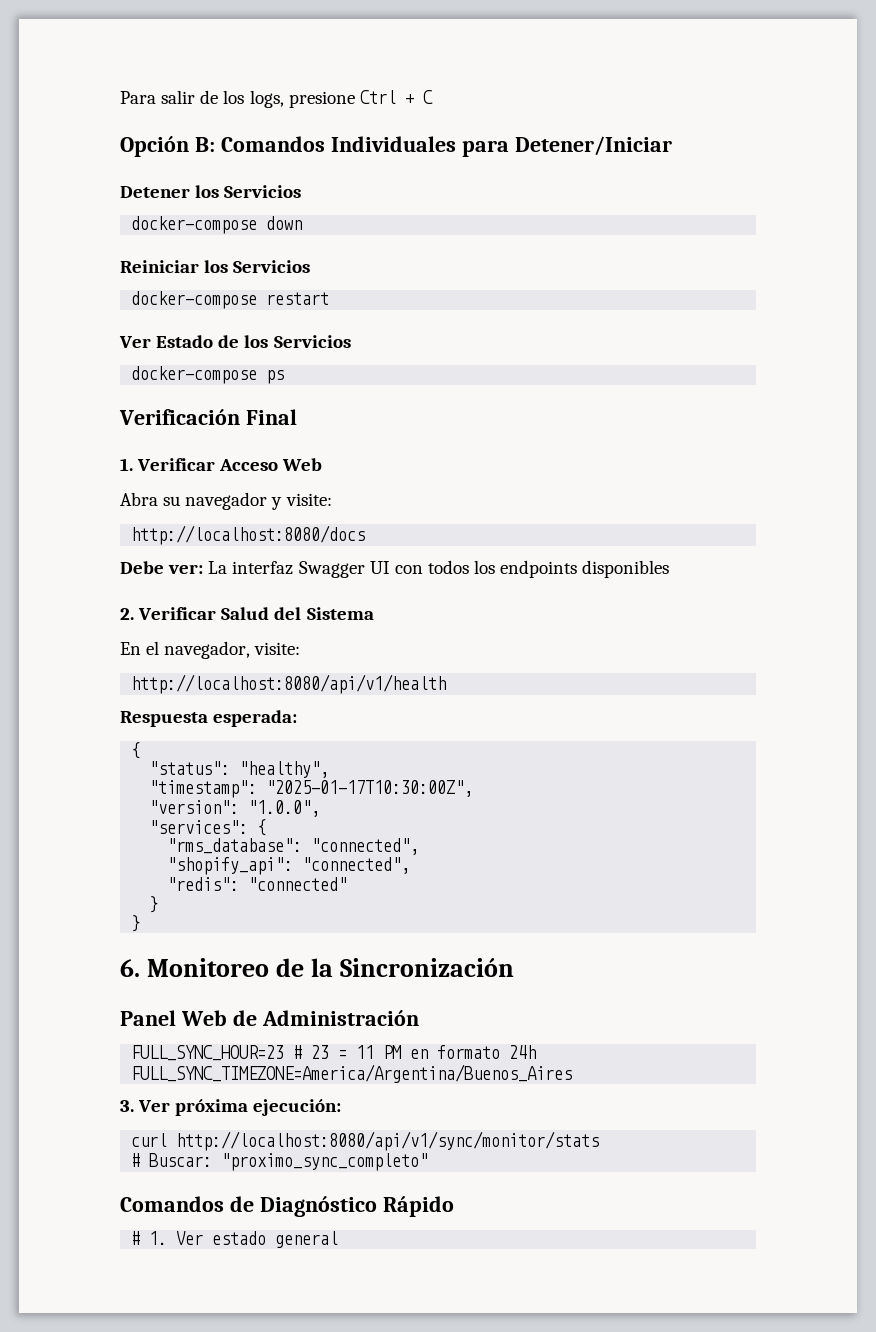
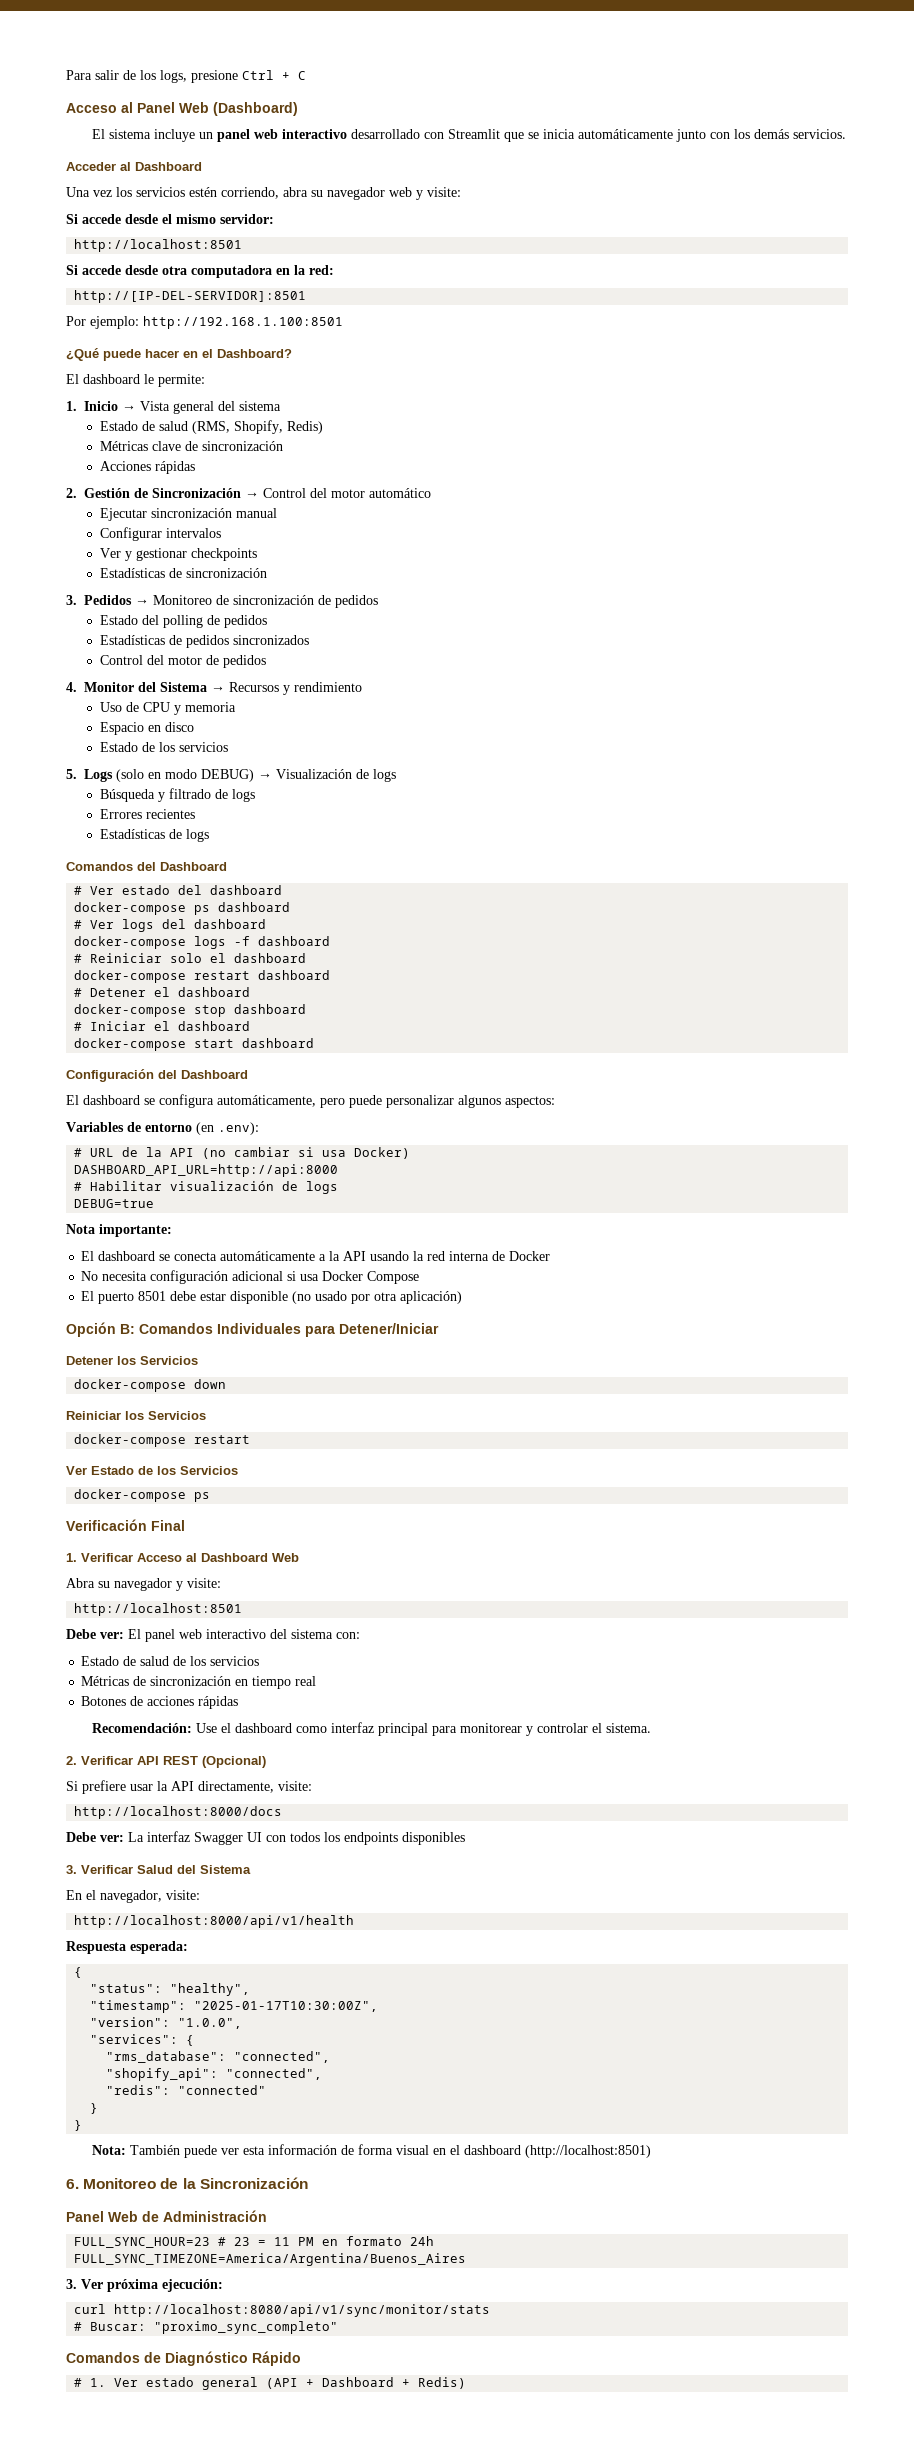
+ Acceso al Panel Web (Dashboard)
+ El sistema incluye un panel web interactivo desarrollado con Streamlit que se inicia automáticamente junto con los demás servicios.
+ Acceder al Dashboard
+ Una vez los servicios estén corriendo, abra su navegador web y visite:
+ Si accede desde el mismo servidor:
+ http://localhost:8501
+ Si accede desde otra computadora en la red:
+ http://[IP-DEL-SERVIDOR]:8501
+ Por ejemplo: http://192.168.1.100:8501
+ ¿Qué puede hacer en el Dashboard?
+ El dashboard le permite:
+ 1. Inicio → Vista general del sistema
+ Estado de salud (RMS, Shopify, Redis)
+ Métricas clave de sincronización
+ Acciones rápidas
+ 2. Gestión de Sincronización → Control del motor automático
+ Ejecutar sincronización manual
+ Configurar intervalos
+ Ver y gestionar checkpoints
+ Estadísticas de sincronización
+ 3. Pedidos → Monitoreo de sincronización de pedidos
+ Estado del polling de pedidos
+ Estadísticas de pedidos sincronizados
+ Control del motor de pedidos
+ 4. Monitor del Sistema → Recursos y rendimiento
+ Uso de CPU y memoria
+ Espacio en disco
+ Estado de los servicios
+ 5. Logs (solo en modo DEBUG) → Visualización de logs
+ Búsqueda y filtrado de logs
+ Errores recientes
+ Estadísticas de logs
+ Comandos del Dashboard
+ # Ver estado del dashboard
+ docker-compose ps dashboard
+ # Ver logs del dashboard
+ docker-compose logs -f dashboard
+ # Reiniciar solo el dashboard
+ docker-compose restart dashboard
+ # Detener el dashboard
+ docker-compose stop dashboard
+ # Iniciar el dashboard
+ docker-compose start dashboard
+ Configuración del Dashboard
+ El dashboard se configura automáticamente, pero puede personalizar algunos aspectos:
+ Variables de entorno (en .env):
+ # URL de la API (no cambiar si usa Docker)
+ DASHBOARD_API_URL=http://api:8000
+ # Habilitar visualización de logs
+ DEBUG=true
+ Nota importante:
+ El dashboard se conecta automáticamente a la API usando la red interna de Docker
+ No necesita configuración adicional si usa Docker Compose
+ El puerto 8501 debe estar disponible (no usado por otra aplicación)
- 1. Verificar Acceso Web
+ 1. Verificar Acceso al Dashboard Web
  Abra su navegador y visite:
- http://localhost:8080/docs
+ http://localhost:8501
+ Debe ver: El panel web interactivo del sistema con:
+ Estado de salud de los servicios
+ Métricas de sincronización en tiempo real
+ Botones de acciones rápidas
+ Recomendación: Use el dashboard como interfaz principal para monitorear y controlar el sistema.
+ 2. Verificar API REST (Opcional)
+ Si prefiere usar la API directamente, visite:
+ http://localhost:8000/docs
- 2. Verificar Salud del Sistema
+ 3. Verificar Salud del Sistema
- http://localhost:8080/api/v1/health
+ http://localhost:8000/api/v1/health
+ Nota: También puede ver esta información de forma visual en el dashboard (http://localhost:8501)
- # 1. Ver estado general
+ # 1. Ver estado general (API + Dashboard + Redis)

